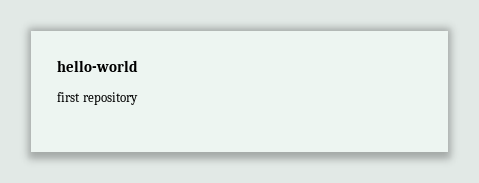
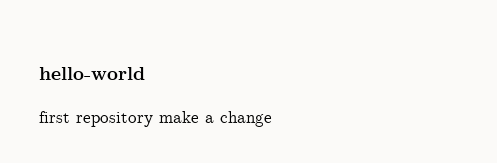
- first repository
+ first repository make a change

